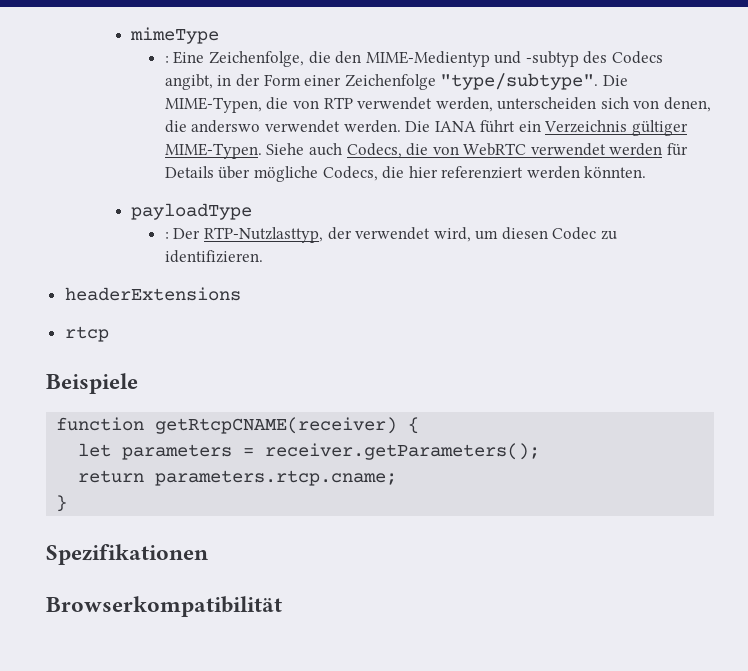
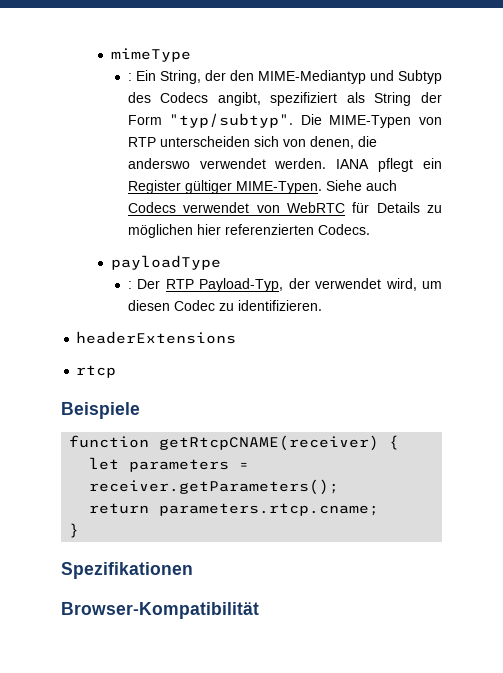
- : Eine Zeichenfolge, die den MIME-Medientyp und -subtyp des Codecs angibt, in der Form einer Zeichenfolge "type/subtype". Die MIME-Typen, die von RTP verwendet werden, unterscheiden sich von denen, die anderswo verwendet werden.
+ : Ein String, der den MIME-Mediantyp und Subtyp des Codecs angibt, spezifiziert als String der Form "typ/subtyp". Die MIME-Typen von RTP unterscheiden sich von denen, die anderswo verwendet werden.
- Die IANA führt ein Verzeichnis gültiger MIME-Typen. Siehe auch Codecs, die von WebRTC verwendet werden für Details über mögliche Codecs, die hier referenziert werden könnten.
+ IANA pflegt ein Register gültiger MIME-Typen. Siehe auch Codecs verwendet von WebRTC für Details zu möglichen hier referenzierten Codecs.
- : Der RTP-Nutzlasttyp, der verwendet wird, um diesen Codec zu identifizieren.
+ : Der RTP Payload-Typ, der verwendet wird, um diesen Codec zu identifizieren.
- Browserkompatibilität
+ Browser-Kompatibilität

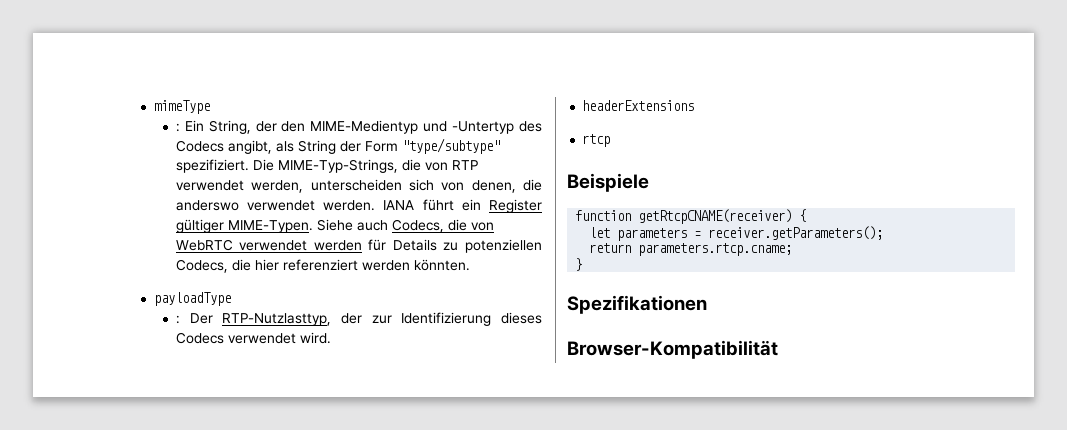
- : Ein String, der den MIME-Mediantyp und Subtyp des Codecs angibt, spezifiziert als String der Form "typ/subtyp". Die MIME-Typen von RTP unterscheiden sich von denen, die anderswo verwendet werden.
+ : Ein String, der den MIME-Medientyp und -Untertyp des Codecs angibt, als String der Form "type/subtype" spezifiziert. Die MIME-Typ-Strings, die von RTP verwendet werden, unterscheiden sich von denen, die anderswo verwendet werden.
- IANA pflegt ein Register gültiger MIME-Typen.
+ IANA führt ein Register gültiger MIME-Typen.
- Siehe auch Codecs verwendet von WebRTC für Details zu möglichen hier referenzierten Codecs.
+ Siehe auch Codecs, die von WebRTC verwendet werden für Details zu potenziellen Codecs, die hier referenziert werden könnten.
  payloadType
- : Der RTP Payload-Typ, der verwendet wird, um diesen Codec zu identifizieren.
+ : Der RTP-Nutzlasttyp, der zur Identifizierung dieses Codecs verwendet wird.

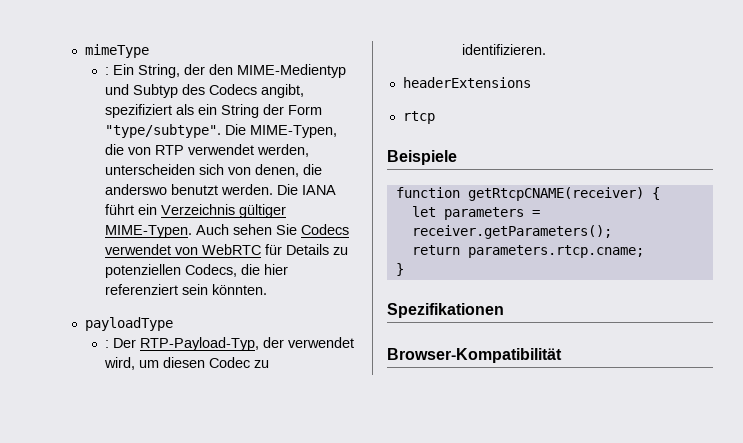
- : Ein String, der den MIME-Medientyp und -Untertyp des Codecs angibt, als String der Form "type/subtype" spezifiziert. Die MIME-Typ-Strings, die von RTP verwendet werden, unterscheiden sich von denen, die anderswo verwendet werden. IANA führt ein Register gültiger MIME-Typen.
+ : Ein String, der den MIME-Medientyp und Subtyp des Codecs angibt, spezifiziert als ein String der Form "type/subtype". Die MIME-Typen, die von RTP verwendet werden, unterscheiden sich von denen, die anderswo benutzt werden. Die IANA führt ein Verzeichnis gültiger MIME-Typen.
- Siehe auch Codecs, die von WebRTC verwendet werden für Details zu potenziellen Codecs, die hier referenziert werden könnten.
+ Auch sehen Sie Codecs verwendet von WebRTC für Details zu potenziellen Codecs, die hier referenziert sein könnten.
- : Der RTP-Nutzlasttyp, der zur Identifizierung dieses Codecs verwendet wird.
+ : Der RTP-Payload-Typ, der verwendet wird, um diesen Codec zu identifizieren.

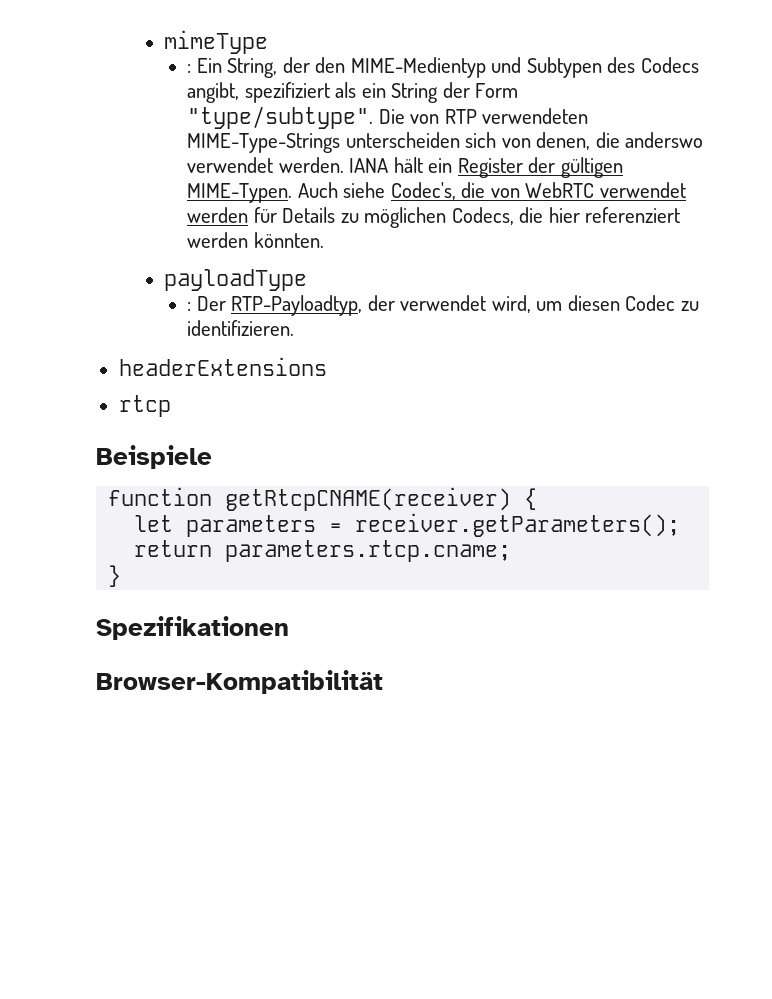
- : Ein String, der den MIME-Medientyp und Subtyp des Codecs angibt, spezifiziert als ein String der Form "type/subtype".
+ : Ein String, der den MIME-Medientyp und Subtypen des Codecs angibt, spezifiziert als ein String der Form "type/subtype".
- Die MIME-Typen, die von RTP verwendet werden, unterscheiden sich von denen, die anderswo benutzt werden. Die IANA führt ein Verzeichnis gültiger MIME-Typen. Auch sehen Sie Codecs verwendet von WebRTC für Details zu potenziellen Codecs, die hier referenziert sein könnten.
+ Die von RTP verwendeten MIME-Type-Strings unterscheiden sich von denen, die anderswo verwendet werden. IANA hält ein Register der gültigen MIME-Typen. Auch siehe Codec's, die von WebRTC verwendet werden für Details zu möglichen Codecs, die hier referenziert werden könnten.
- : Der RTP-Payload-Typ, der verwendet wird, um diesen Codec zu identifizieren.
+ : Der RTP-Payloadtyp, der verwendet wird, um diesen Codec zu identifizieren.

